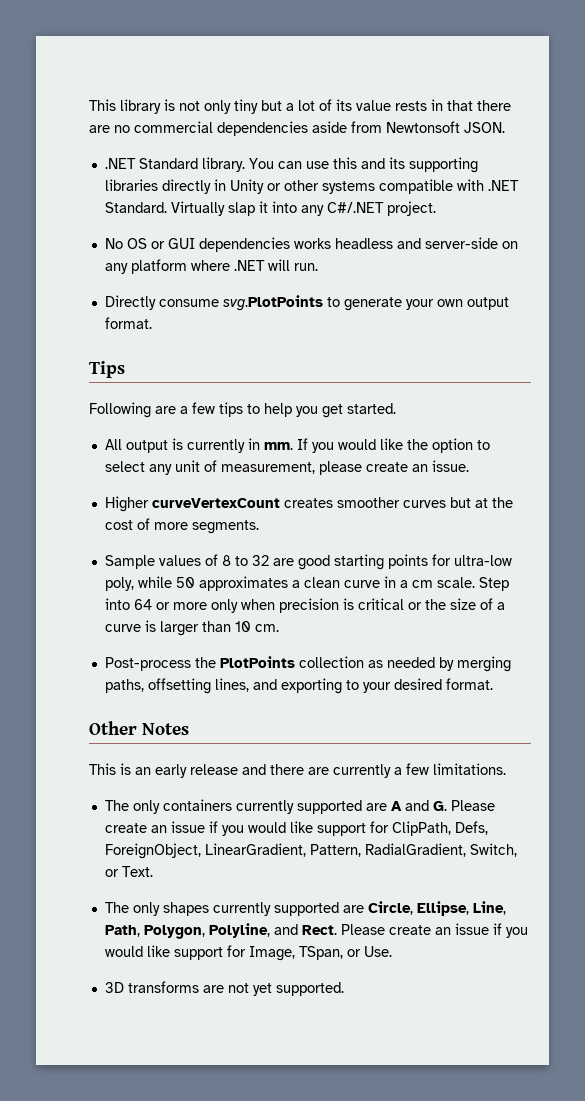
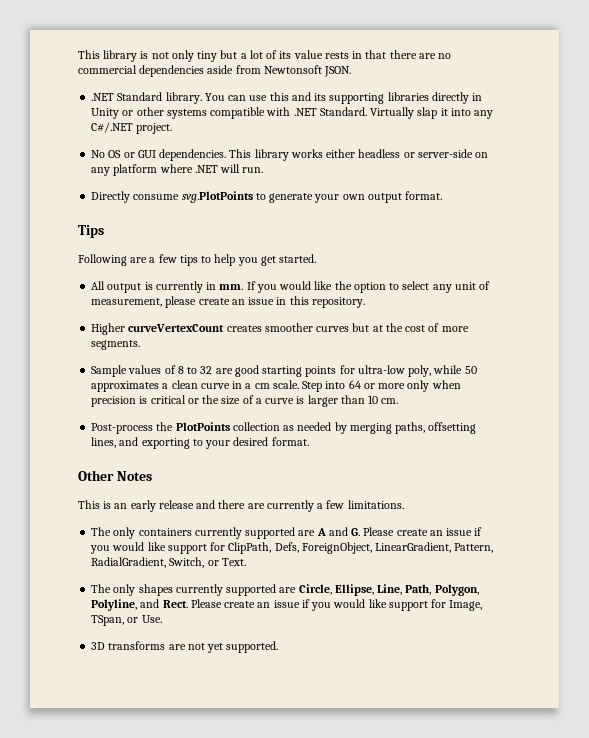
- No OS or GUI dependencies works headless and server-side on any platform where .NET will run.
+ No OS or GUI dependencies. This library works either headless or server-side on any platform where .NET will run.
- If you would like the option to select any unit of measurement, please create an issue.
+ If you would like the option to select any unit of measurement, please create an issue in this repository.

